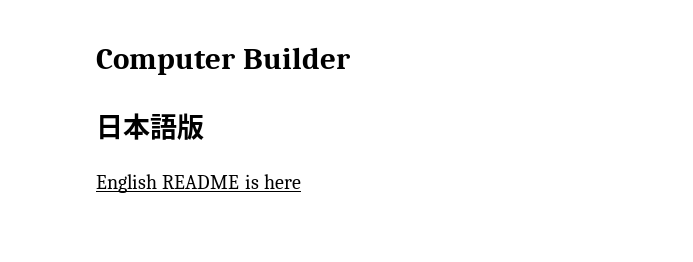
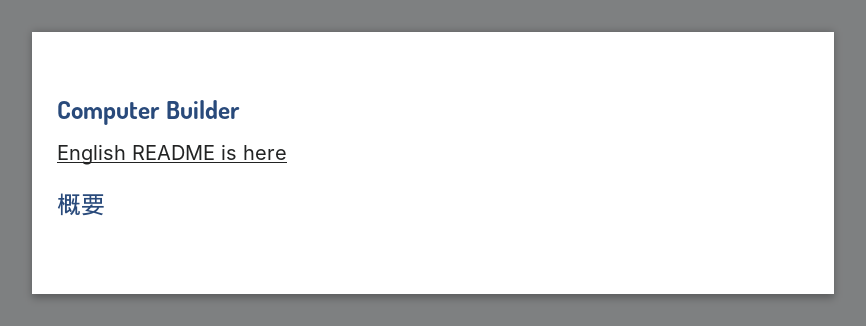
- 日本語版
+ 概要

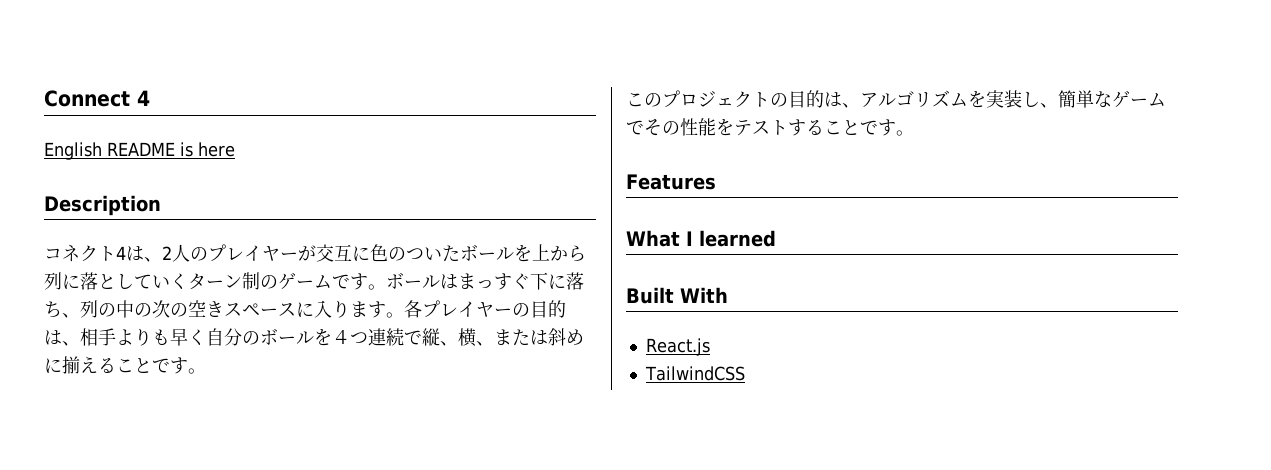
- Computer Builder
+ Connect 4
- 概要
+ Description
+ コネクト4は、2人のプレイヤーが交互に色のついたボールを上から列に落としていくターン制のゲームです。ボールはまっすぐ下に落ち、列の中の次の空きスペースに入ります。各プレイヤーの目的は、相手よりも早く自分のボールを４つ連続で縦、横、または斜めに揃えることです。
+ このプロジェクトの目的は、アルゴリズムを実装し、簡単なゲームでその性能をテストすることです。
+ Features
+ What I learned
+ Built With
+ React.js
+ TailwindCSS

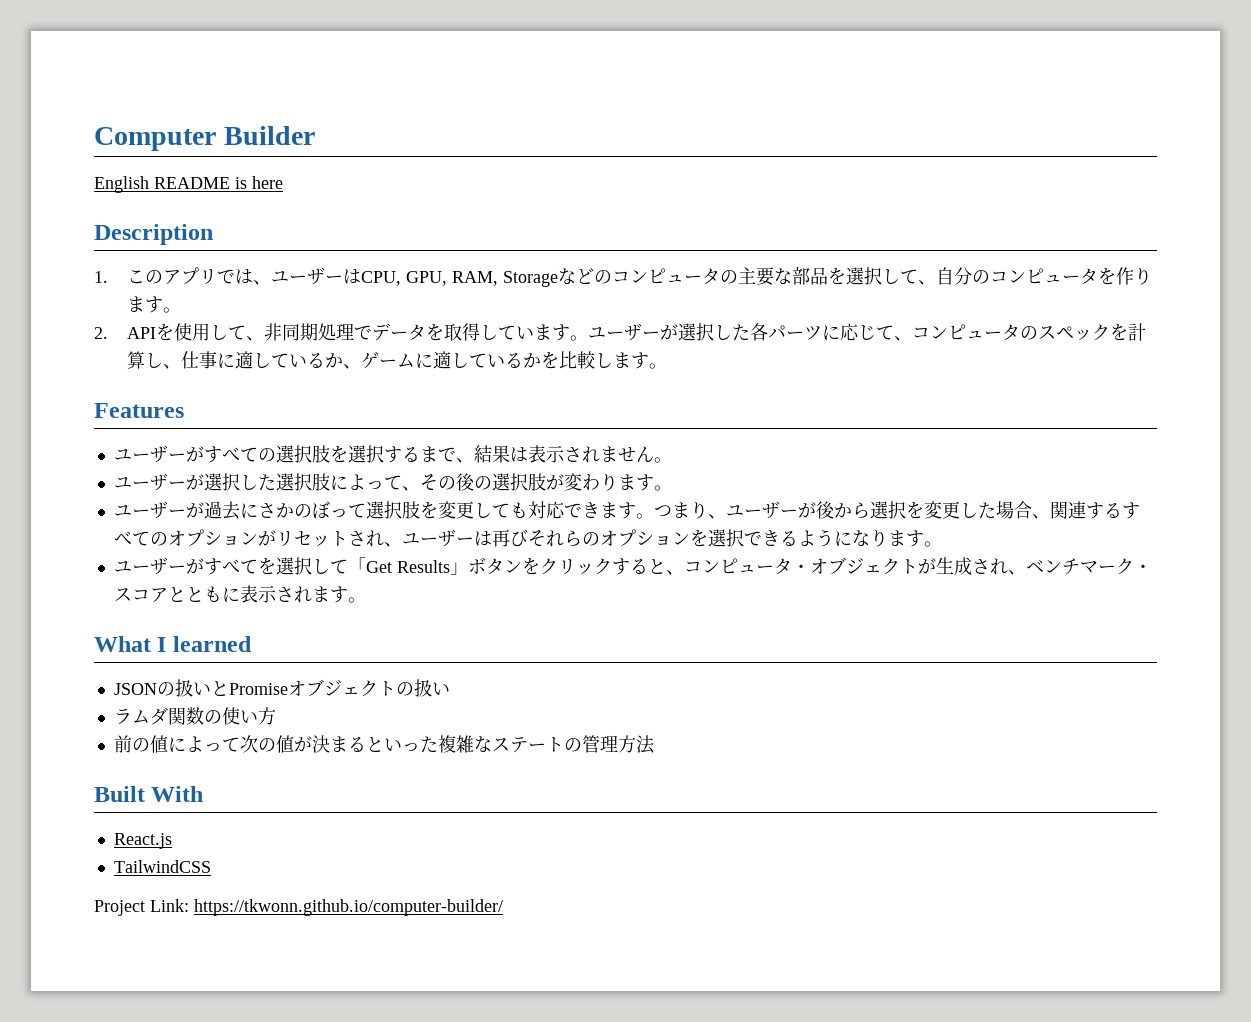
- Connect 4
+ Computer Builder
- コネクト4は、2人のプレイヤーが交互に色のついたボールを上から列に落としていくターン制のゲームです。ボールはまっすぐ下に落ち、列の中の次の空きスペースに入ります。各プレイヤーの目的は、相手よりも早く自分のボールを４つ連続で縦、横、または斜めに揃えることです。
- このプロジェクトの目的は、アルゴリズムを実装し、簡単なゲームでその性能をテストすることです。
+ 1.このアプリでは、ユーザーはCPU, GPU, RAM, Storageなどのコンピュータの主要な部品を選択して、自分のコンピュータを作ります。
+ 2. APIを使用して、非同期処理でデータを取得しています。ユーザーが選択した各パーツに応じて、コンピュータのスペックを計算し、仕事に適しているか、ゲームに適しているかを比較します。
  Features
+ ユーザーがすべての選択肢を選択するまで、結果は表示されません。
+ ユーザーが選択した選択肢によって、その後の選択肢が変わります。
+ ユーザーが過去にさかのぼって選択肢を変更しても対応できます。つまり、ユーザーが後から選択を変更した場合、関連するすべてのオプションがリセットされ、ユーザーは再びそれらのオプションを選択できるようになります。
+ ユーザーがすべてを選択して「Get Results」ボタンをクリックすると、コンピュータ・オブジェクトが生成され、ベンチマーク・スコアとともに表示されます。
  What I learned
+ JSONの扱いとPromiseオブジェクトの扱い
+ ラムダ関数の使い方
+ 前の値によって次の値が決まるといった複雑なステートの管理方法
+ Project Link: https://tkwonn.github.io/computer-builder/

